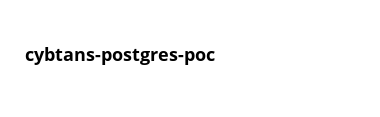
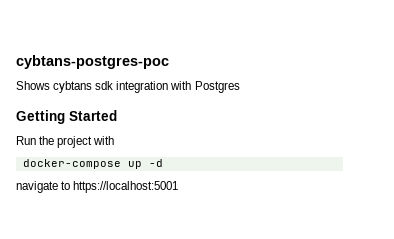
+ Shows cybtans sdk integration with Postgres
+ Getting Started
+ Run the project with
+ docker-compose up -d
+ navigate to https://localhost:5001

